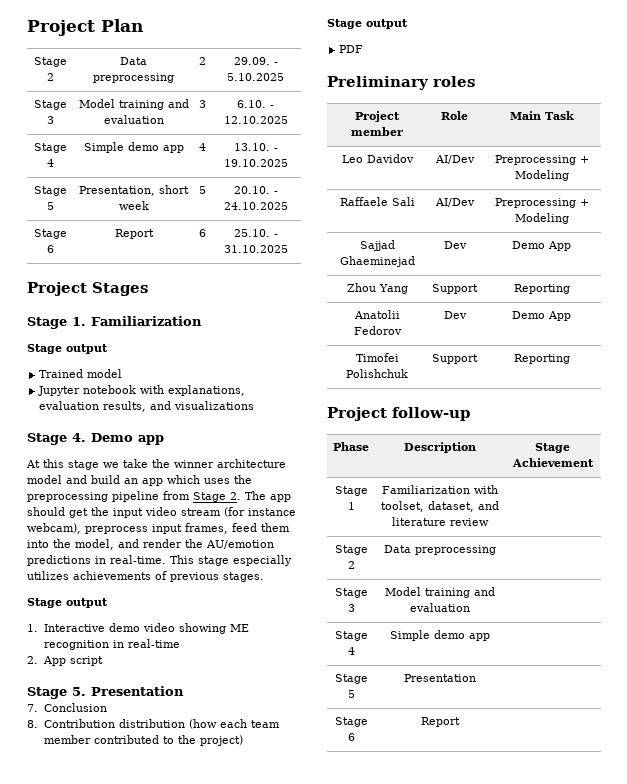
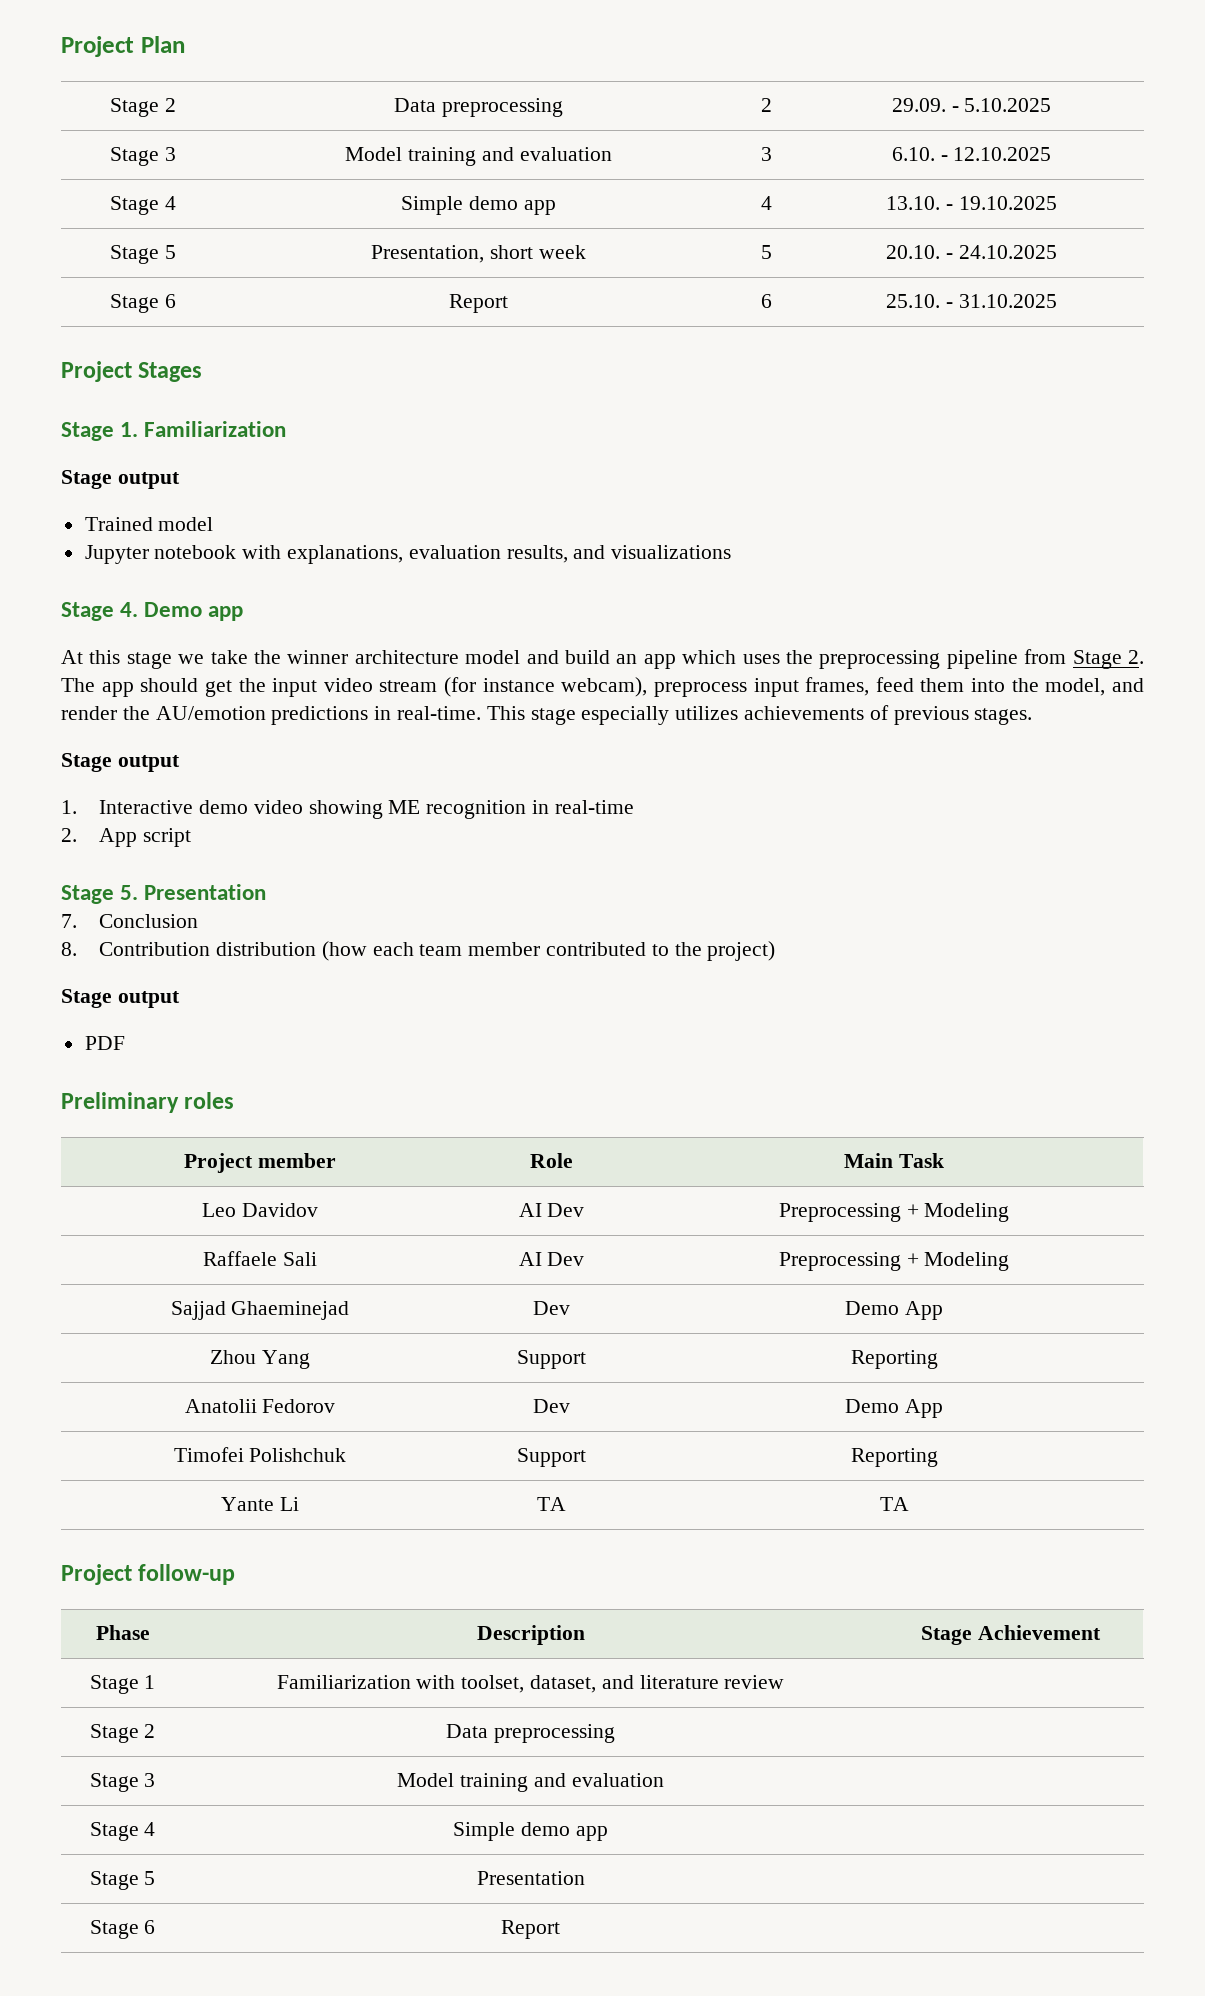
- Leo Davidov | AI/Dev | Preprocessing + Modeling
+ Leo Davidov | AI Dev | Preprocessing + Modeling
- Raffaele Sali | AI/Dev | Preprocessing + Modeling
+ Raffaele Sali | AI Dev | Preprocessing + Modeling
+ Yante Li | TA | TA

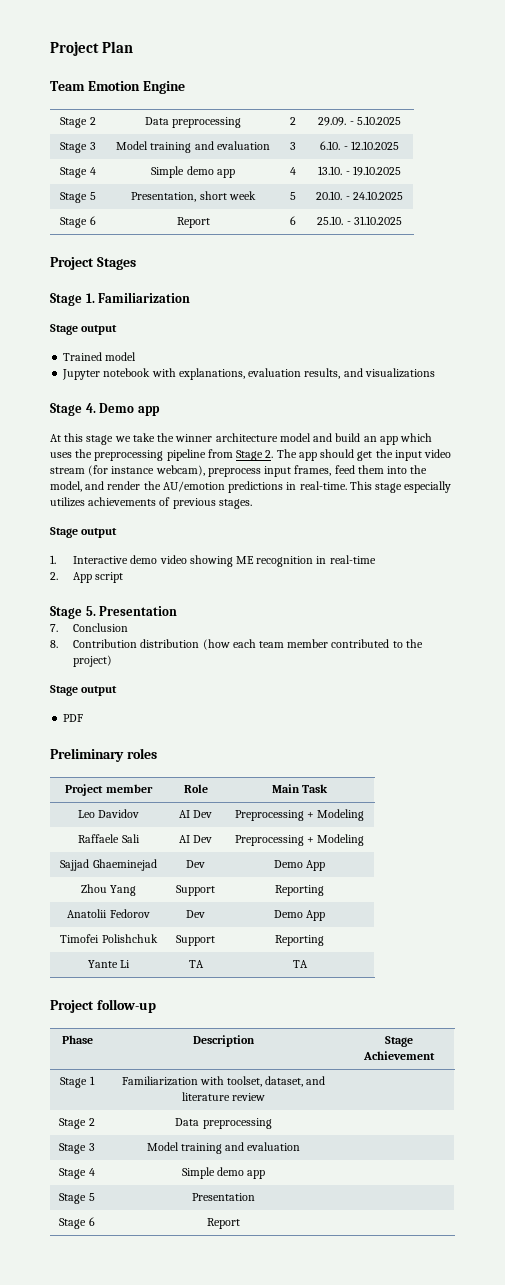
+ Team Emotion Engine

